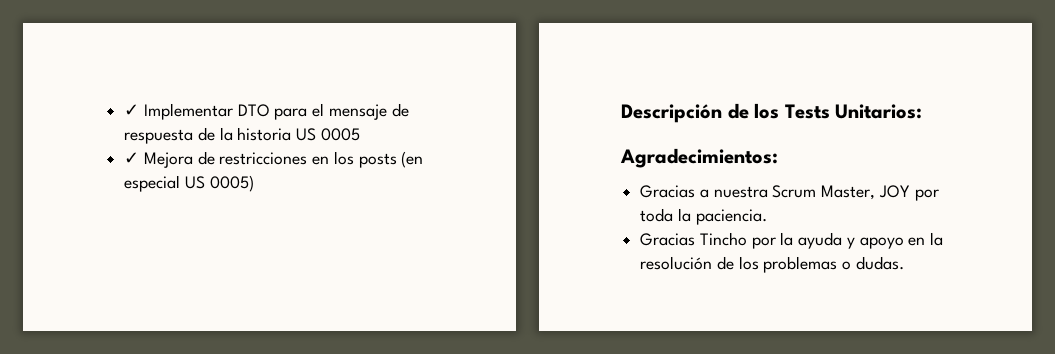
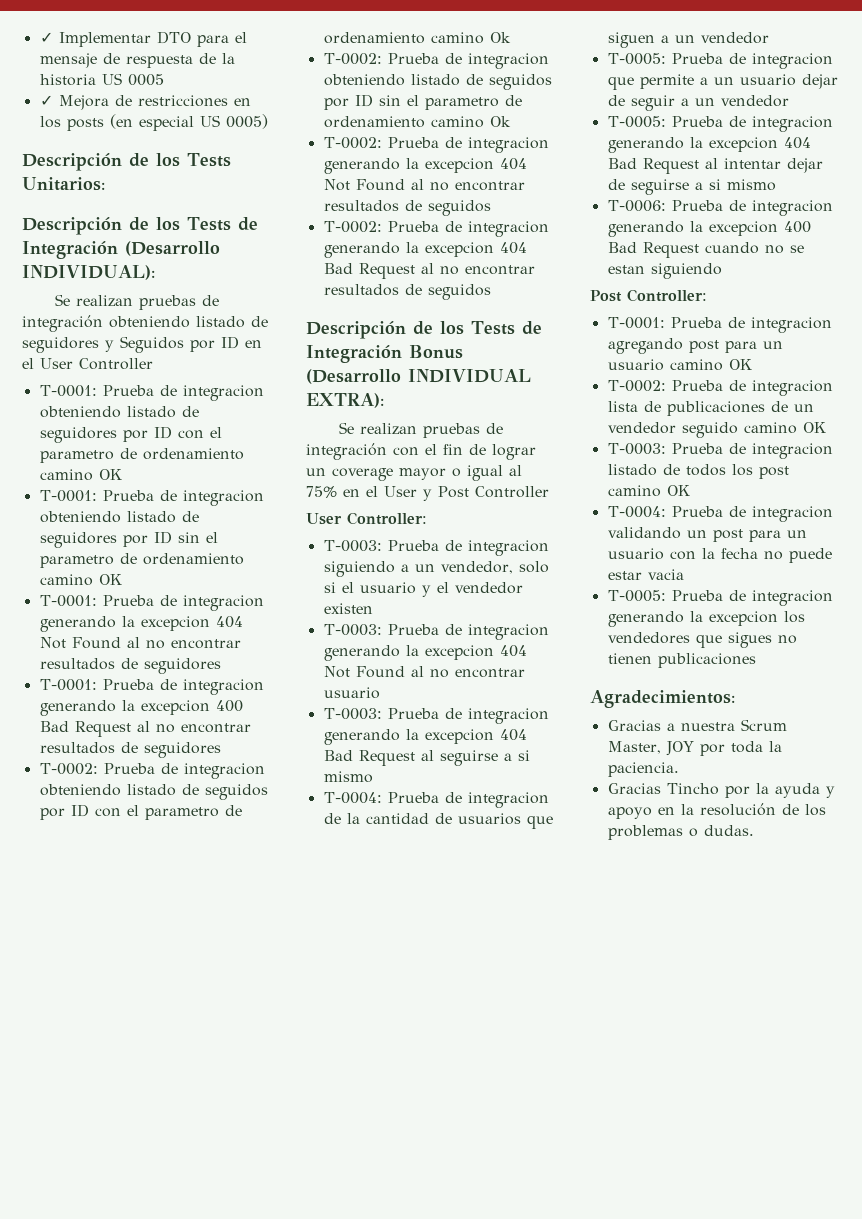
+ Descripción de los Tests de Integración (Desarrollo INDIVIDUAL):
+ Se realizan pruebas de integración obteniendo listado de seguidores y Seguidos por ID en el User Controller
+ T-0001: Prueba de integracion obteniendo listado de seguidores por ID con el parametro de ordenamiento camino OK
+ T-0001: Prueba de integracion obteniendo listado de seguidores por ID sin el parametro de ordenamiento camino OK
+ T-0001: Prueba de integracion generando la excepcion 404 Not Found al no encontrar resultados de seguidores
+ T-0001: Prueba de integracion generando la excepcion 400 Bad Request al no encontrar resultados de seguidores
+ T-0002: Prueba de integracion obteniendo listado de seguidos por ID con el parametro de ordenamiento camino Ok
+ T-0002: Prueba de integracion obteniendo listado de seguidos por ID sin el parametro de ordenamiento camino Ok
+ T-0002: Prueba de integracion generando la excepcion 404 Not Found al no encontrar resultados de seguidos
+ T-0002: Prueba de integracion generando la excepcion 404 Bad Request al no encontrar resultados de seguidos
+ Descripción de los Tests de Integración Bonus (Desarrollo INDIVIDUAL EXTRA):
+ Se realizan pruebas de integración con el fin de lograr un coverage mayor o igual al 75% en el User y Post Controller
+ User Controller:
+ T-0003: Prueba de integracion siguiendo a un vendedor, solo si el usuario y el vendedor existen
+ T-0003: Prueba de integracion generando la excepcion 404 Not Found al no encontrar usuario
+ T-0003: Prueba de integracion generando la excepcion 404 Bad Request al seguirse a si mismo
+ T-0004: Prueba de integracion de la cantidad de usuarios que siguen a un vendedor
+ T-0005: Prueba de integracion que permite a un usuario dejar de seguir a un vendedor
+ T-0005: Prueba de integracion generando la excepcion 404 Bad Request al intentar dejar de seguirse a si mismo
+ T-0006: Prueba de integracion generando la excepcion 400 Bad Request cuando no se estan siguiendo
+ Post Controller:
+ T-0001: Prueba de integracion agregando post para un usuario camino OK
+ T-0002: Prueba de integracion lista de publicaciones de un vendedor seguido camino OK
+ T-0003: Prueba de integracion listado de todos los post camino OK
+ T-0004: Prueba de integracion validando un post para un usuario con la fecha no puede estar vacia
+ T-0005: Prueba de integracion generando la excepcion los vendedores que sigues no tienen publicaciones

